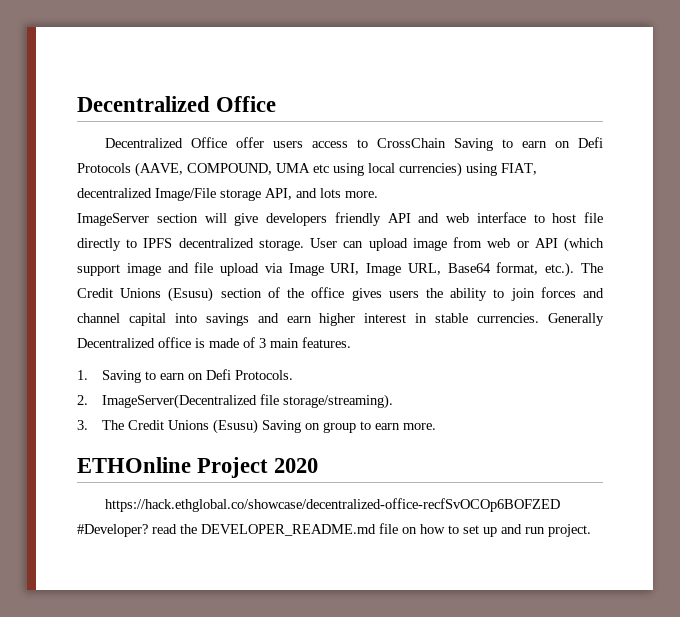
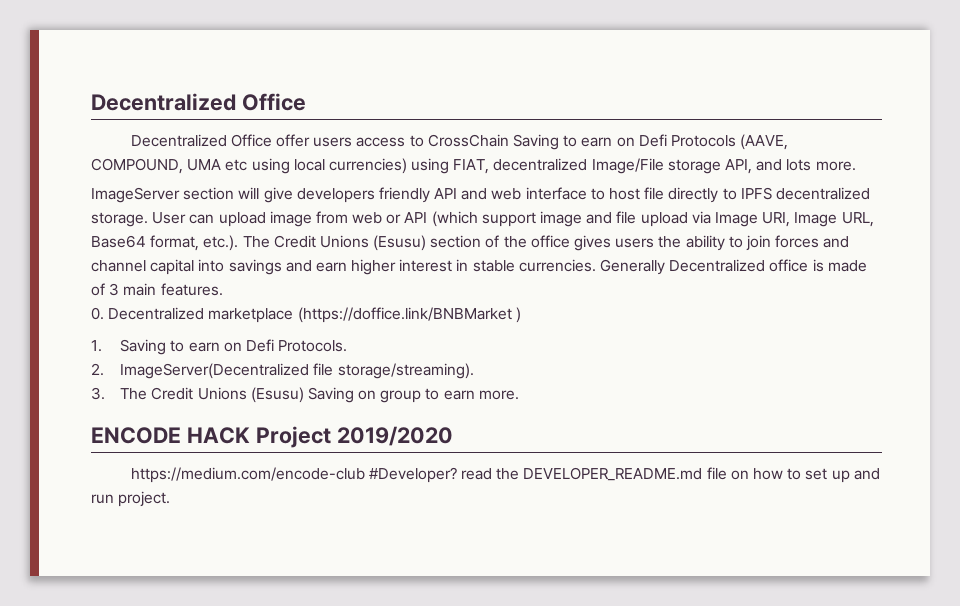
+ 0. Decentralized marketplace (https://doffice.link/BNBMarket )
- ETHOnline Project 2020
- https://hack.ethglobal.co/showcase/decentralized-office-recfSvOCOp6BOFZED #Developer? read the DEVELOPER_README.md file on how to set up and run project.
+ ENCODE HACK Project 2019/2020
+ https://medium.com/encode-club #Developer? read the DEVELOPER_README.md file on how to set up and run project.

